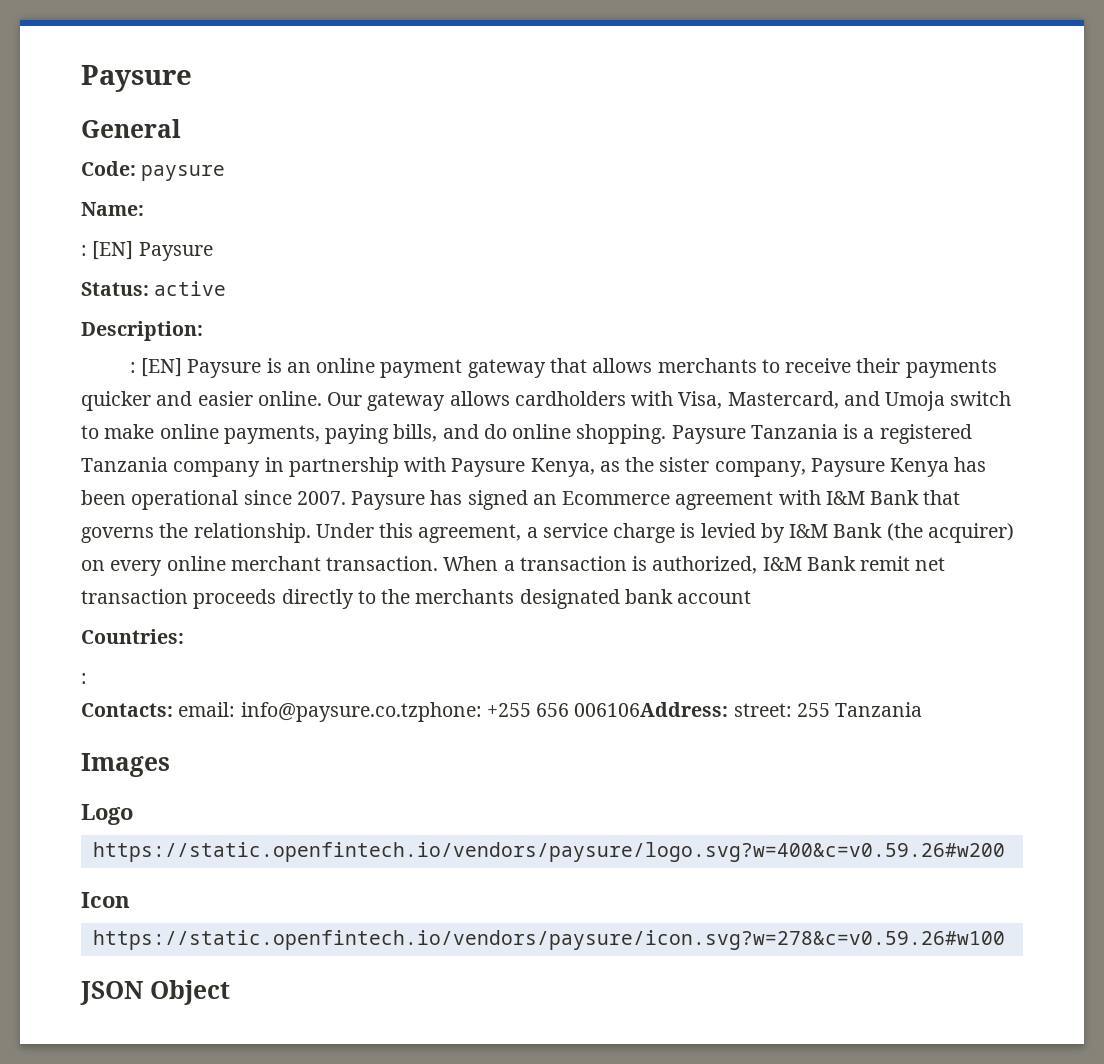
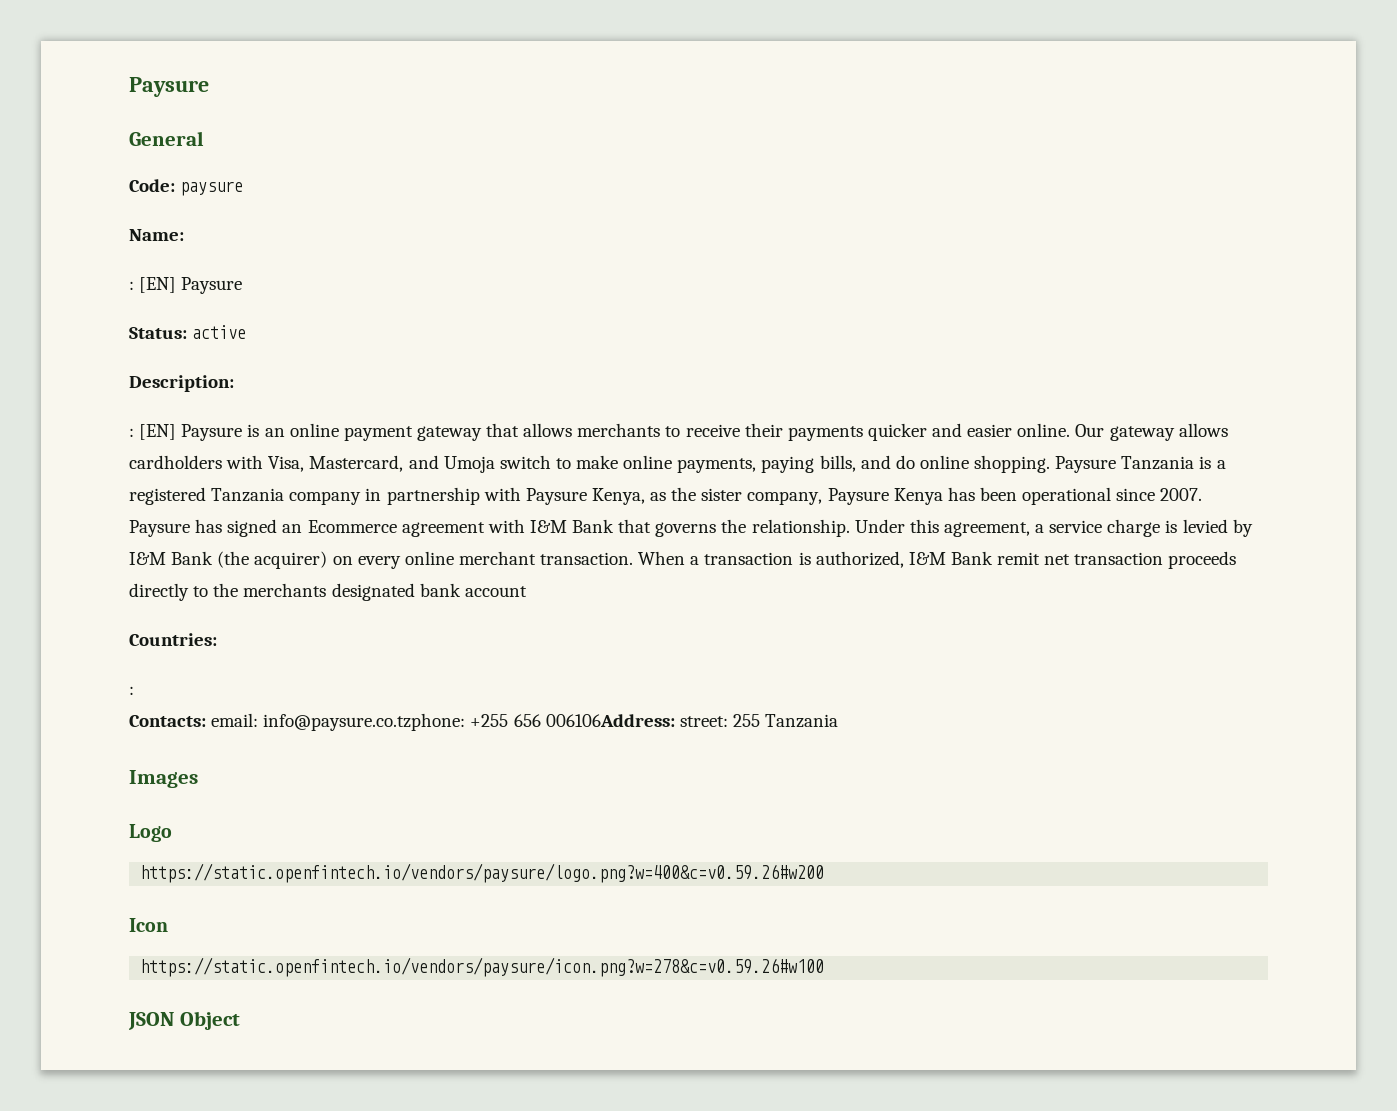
- https://static.openfintech.io/vendors/paysure/logo.svg?w=400&c=v0.59.26#w200
+ https://static.openfintech.io/vendors/paysure/logo.png?w=400&c=v0.59.26#w200
- https://static.openfintech.io/vendors/paysure/icon.svg?w=278&c=v0.59.26#w100
+ https://static.openfintech.io/vendors/paysure/icon.png?w=278&c=v0.59.26#w100

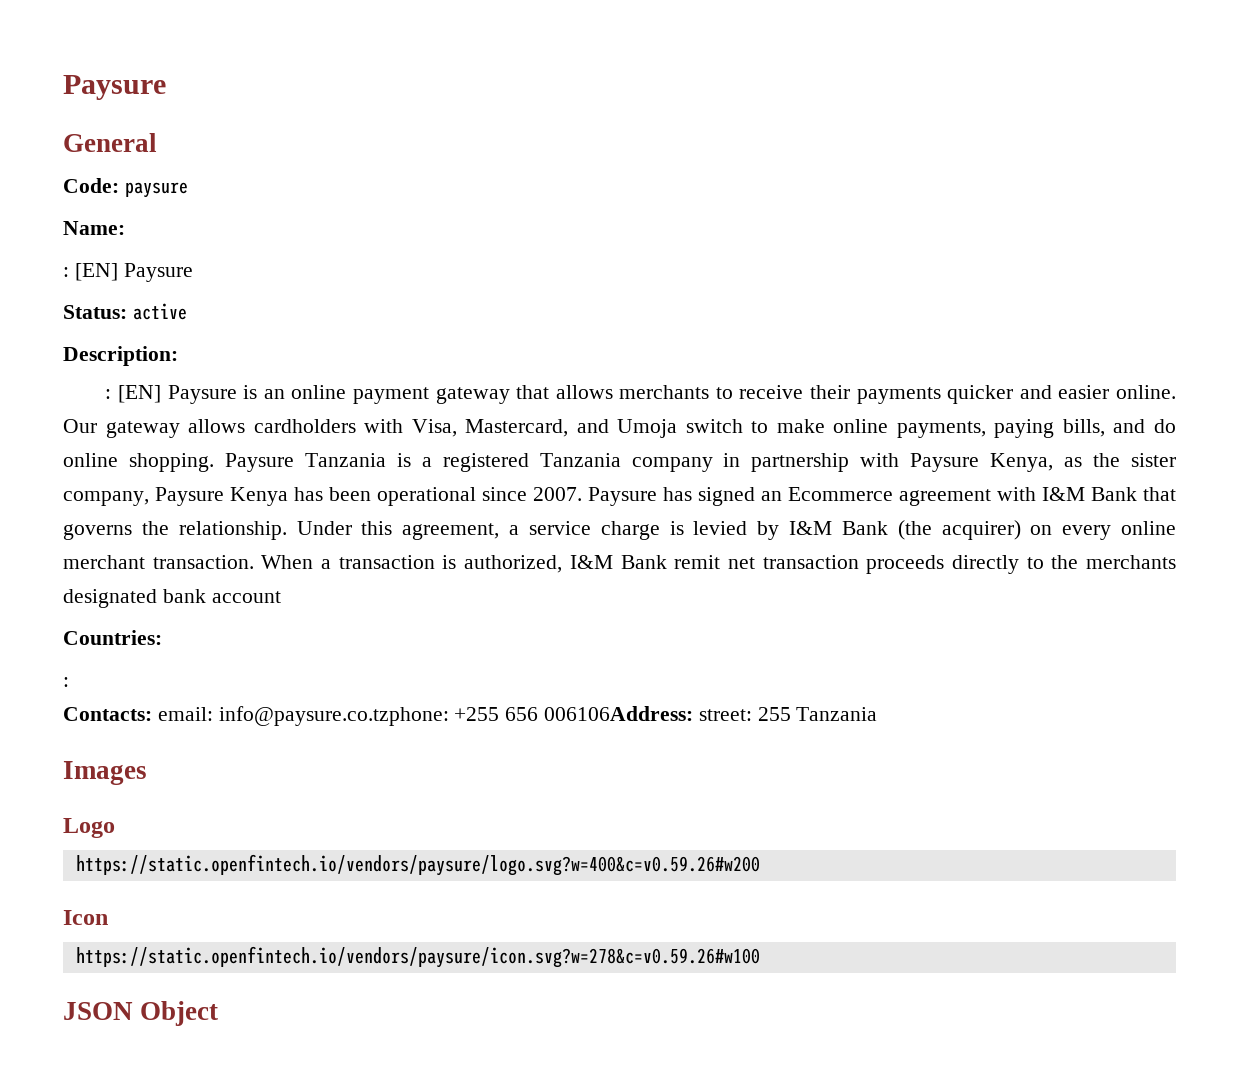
- https://static.openfintech.io/vendors/paysure/logo.png?w=400&c=v0.59.26#w200
+ https://static.openfintech.io/vendors/paysure/logo.svg?w=400&c=v0.59.26#w200
- https://static.openfintech.io/vendors/paysure/icon.png?w=278&c=v0.59.26#w100
+ https://static.openfintech.io/vendors/paysure/icon.svg?w=278&c=v0.59.26#w100

